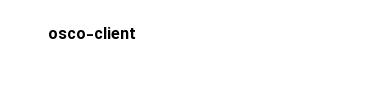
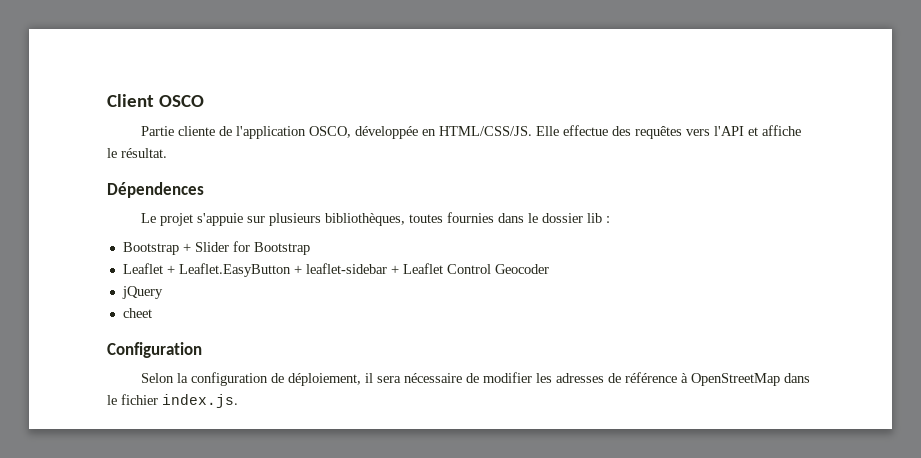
- osco-client
+ Client OSCO
+ Partie cliente de l'application OSCO, développée en HTML/CSS/JS. Elle effectue des requêtes vers l'API et affiche le résultat.
+ Dépendences
+ Le projet s'appuie sur plusieurs bibliothèques, toutes fournies dans le dossier lib :
+ Bootstrap + Slider for Bootstrap
+ Leaflet + Leaflet.EasyButton + leaflet-sidebar + Leaflet Control Geocoder
+ jQuery
+ cheet
+ Configuration
+ Selon la configuration de déploiement, il sera nécessaire de modifier les adresses de référence à OpenStreetMap dans le fichier index.js.

